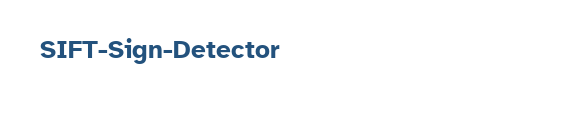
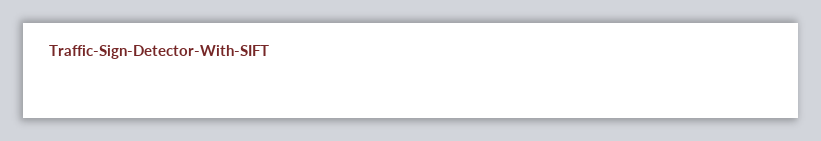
- SIFT-Sign-Detector
+ Traffic-Sign-Detector-With-SIFT

